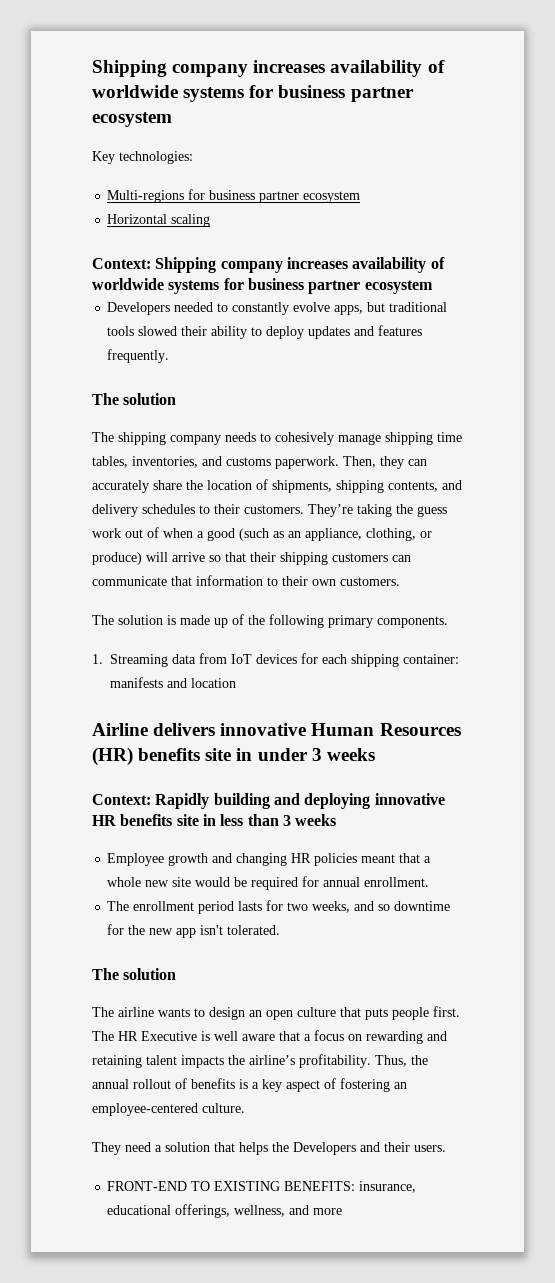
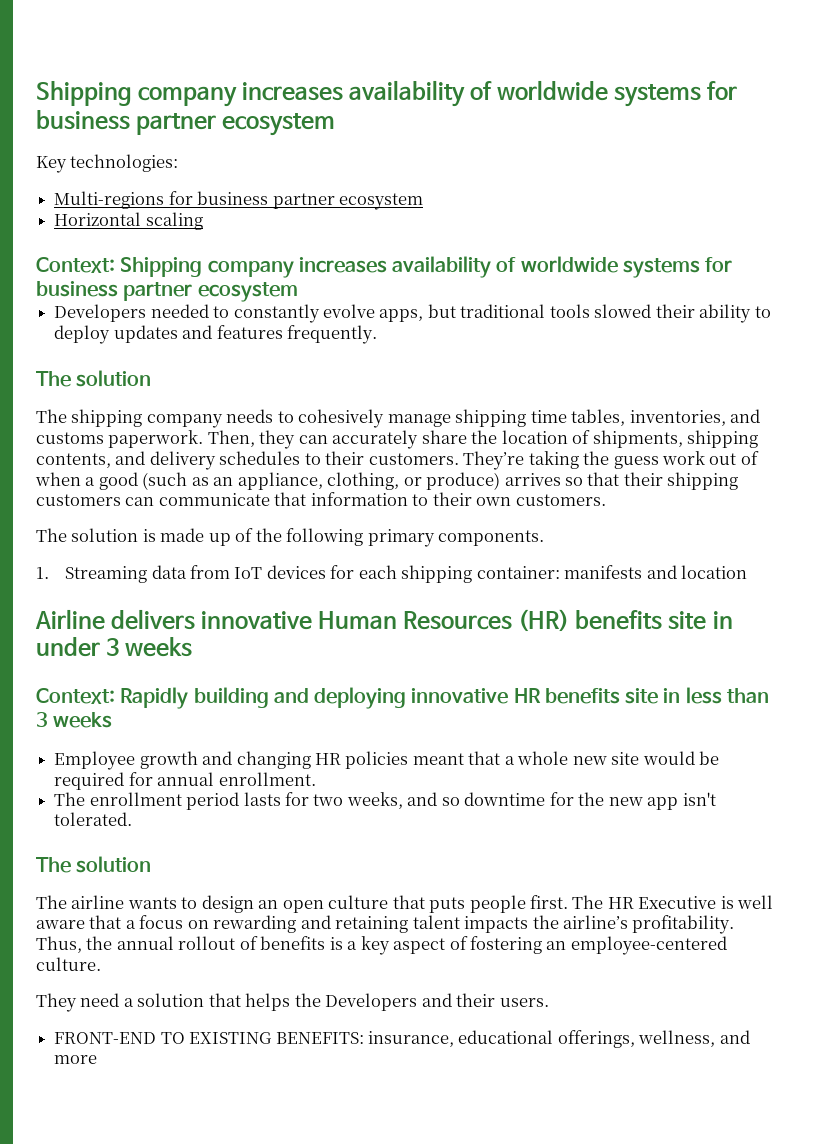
- They’re taking the guess work out of when a good (such as an appliance, clothing, or produce) will arrive so that their shipping customers can communicate that information to their own customers.
+ They’re taking the guess work out of when a good (such as an appliance, clothing, or produce) arrives so that their shipping customers can communicate that information to their own customers.

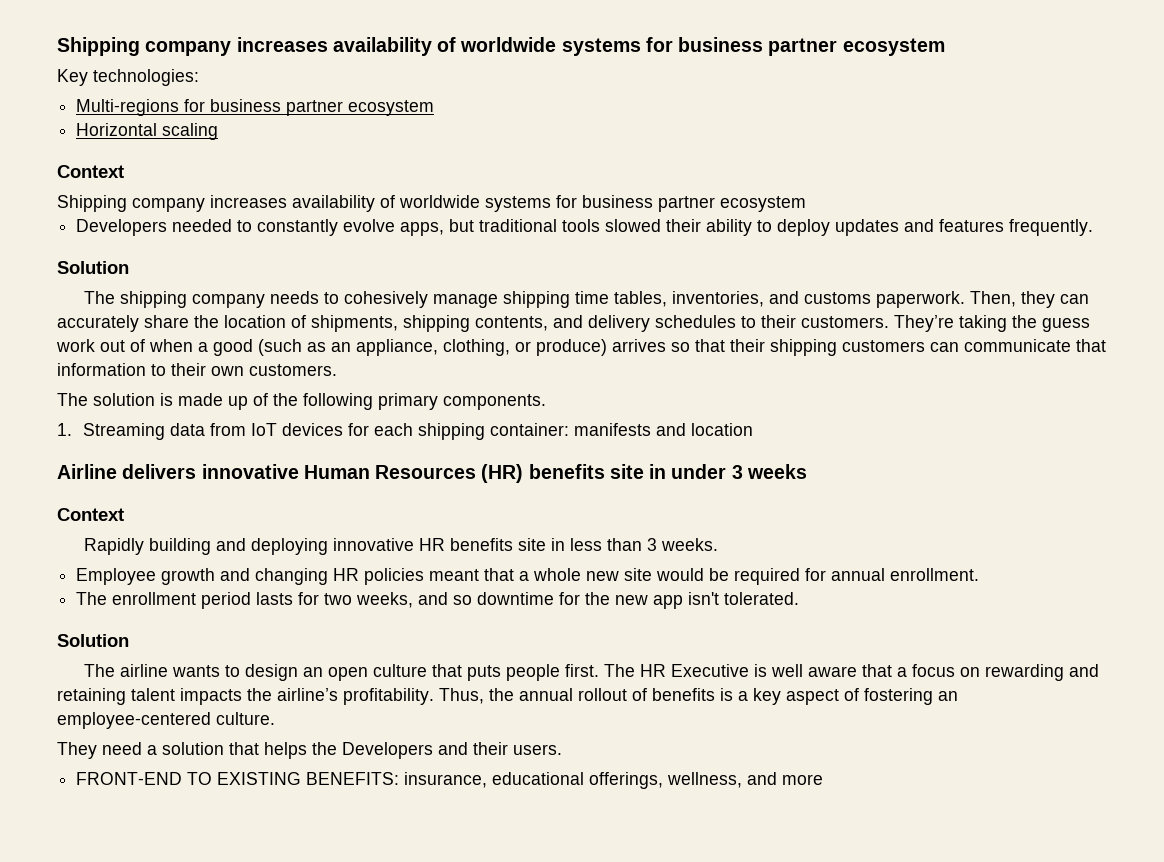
  Horizontal scaling
- Context: Shipping company increases availability of worldwide systems for business partner ecosystem
+ Context
+ Shipping company increases availability of worldwide systems for business partner ecosystem
  Developers needed to constantly evolve apps, but traditional tools slowed their ability to deploy updates and features frequently.
- The solution
+ Solution
  Airline delivers innovative Human Resources (HR) benefits site in under 3 weeks
- Context: Rapidly building and deploying innovative HR benefits site in less than 3 weeks
+ Context
+ Rapidly building and deploying innovative HR benefits site in less than 3 weeks.
  The enrollment period lasts for two weeks, and so downtime for the new app isn't tolerated.
- The solution
+ Solution

